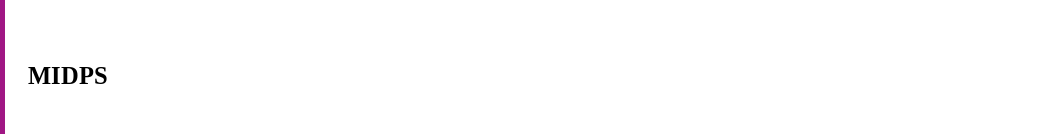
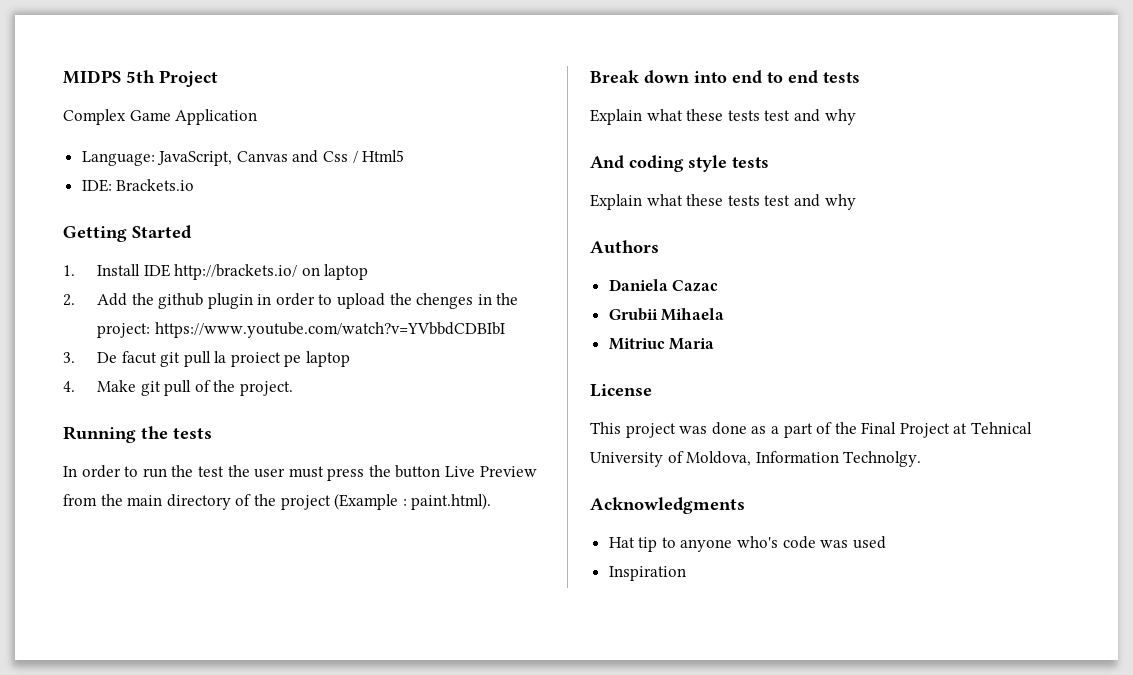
- MIDPS
+ MIDPS 5th Project
+ Complex Game Application
+ Language: JavaScript, Canvas and Css / Html5
+ IDE: Brackets.io
+ Getting Started
+ 1. Install IDE http://brackets.io/ on laptop
+ 2. Add the github plugin in order to upload the chenges in the project: https://www.youtube.com/watch?v=YVbbdCDBIbI
+ 3. De facut git pull la proiect pe laptop
+ 4. Make git pull of the project.
+ Running the tests
+ In order to run the test the user must press the button Live Preview from the main directory of the project (Example : paint.html).
+ Break down into end to end tests
+ Explain what these tests test and why
+ And coding style tests
+ Explain what these tests test and why
+ Authors
+ Daniela Cazac
+ Grubii Mihaela
+ Mitriuc Maria
+ License
+ This project was done as a part of the Final Project at Tehnical University of Moldova, Information Technolgy.
+ Acknowledgments
+ Hat tip to anyone who's code was used
+ Inspiration

